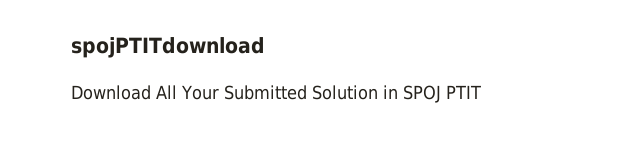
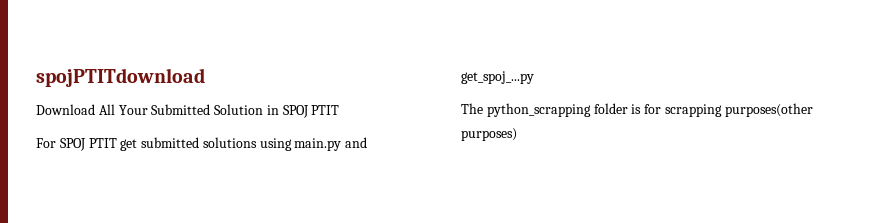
+ For SPOJ PTIT get submitted solutions using main.py and get_spoj_...py
+ The python_scrapping folder is for scrapping purposes(other purposes)

